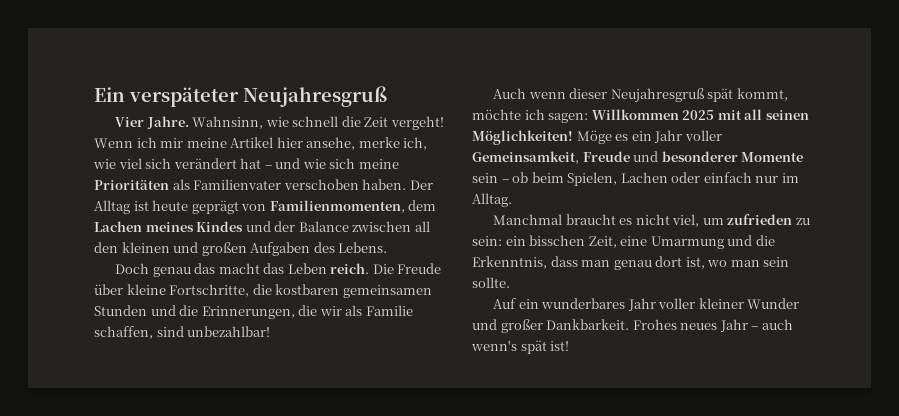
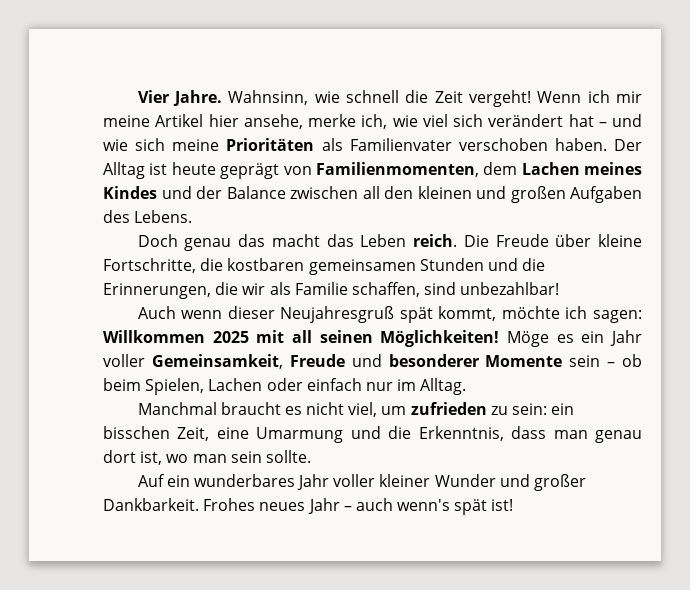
- Ein verspäteter Neujahresgruß

